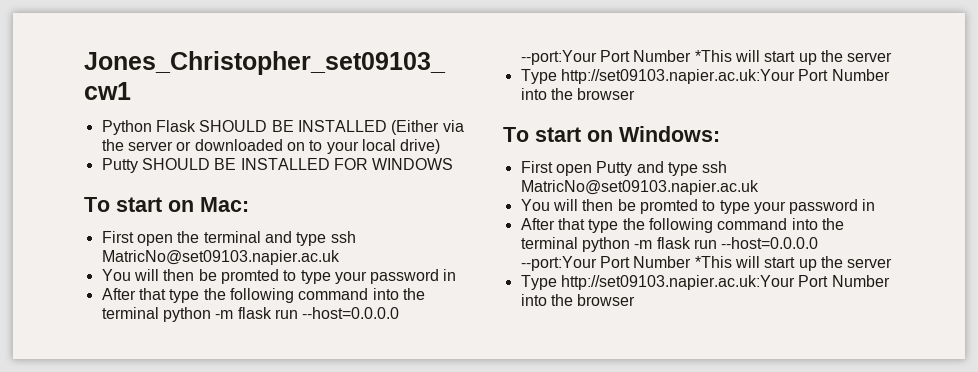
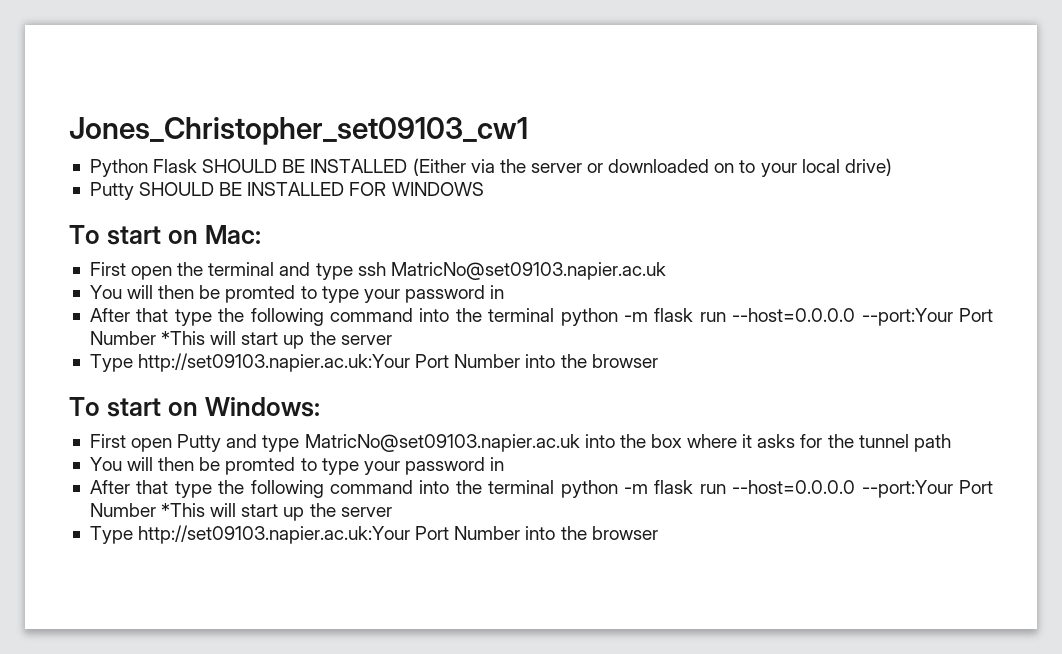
- First open Putty and type ssh MatricNo@set09103.napier.ac.uk
+ First open Putty and type MatricNo@set09103.napier.ac.uk into the box where it asks for the tunnel path

